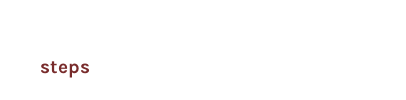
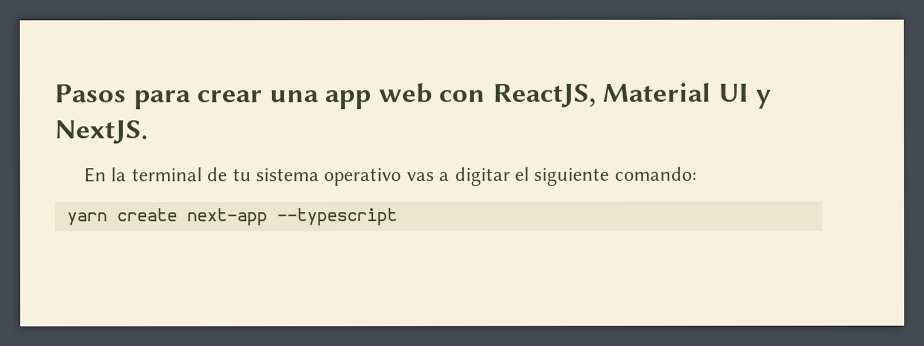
- steps
+ Pasos para crear una app web con ReactJS, Material UI y NextJS.
+ En la terminal de tu sistema operativo vas a digitar el siguiente comando:
+ yarn create next-app --typescript

